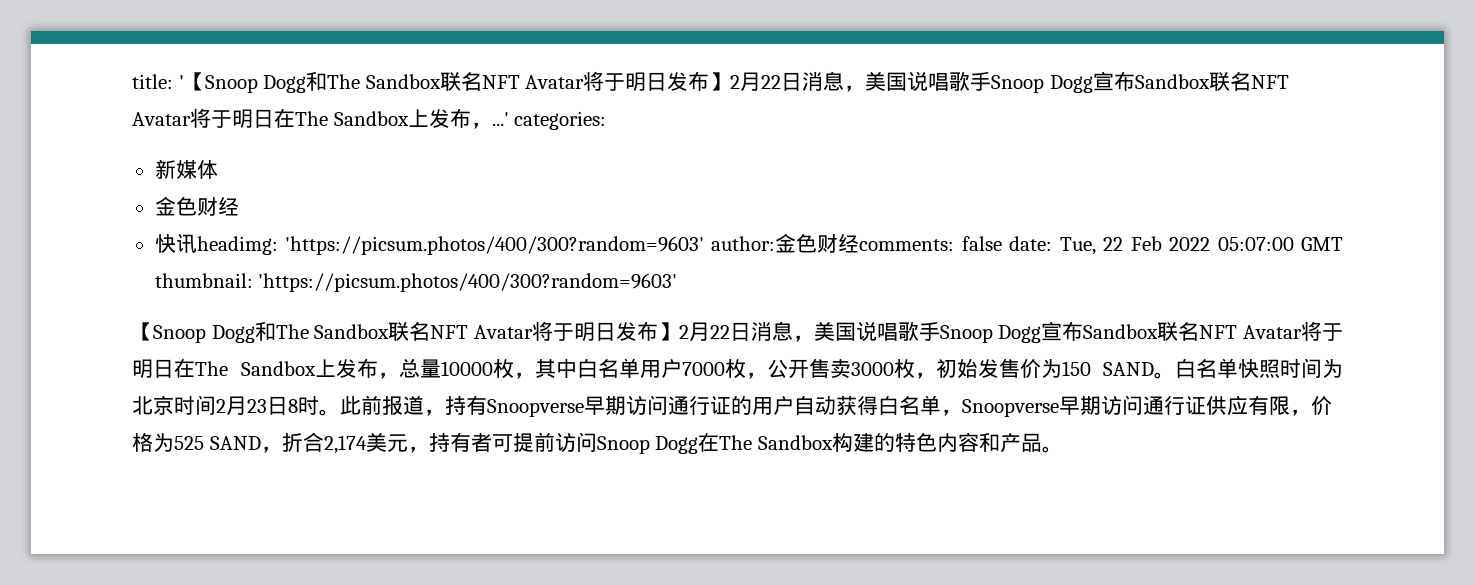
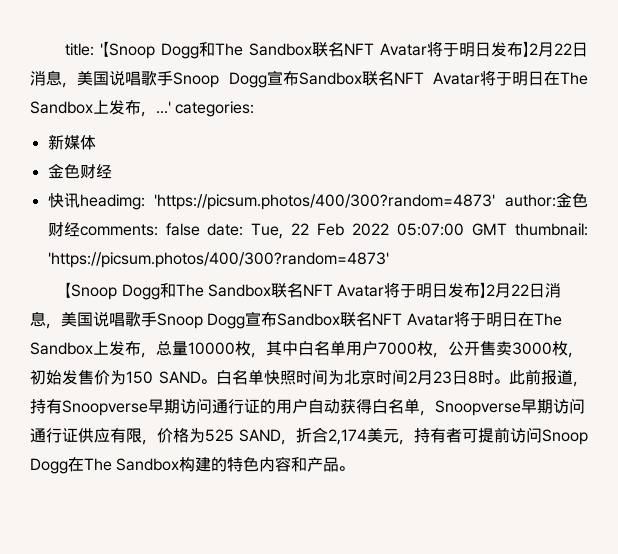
- 快讯headimg: 'https://picsum.photos/400/300?random=9603' author:金色财经comments: false date: Tue, 22 Feb 2022 05:07:00 GMT thumbnail: 'https://picsum.photos/400/300?random=9603'
+ 快讯headimg: 'https://picsum.photos/400/300?random=4873' author:金色财经comments: false date: Tue, 22 Feb 2022 05:07:00 GMT thumbnail: 'https://picsum.photos/400/300?random=4873'

